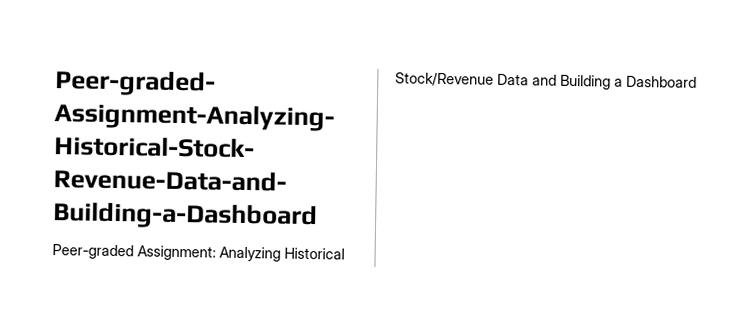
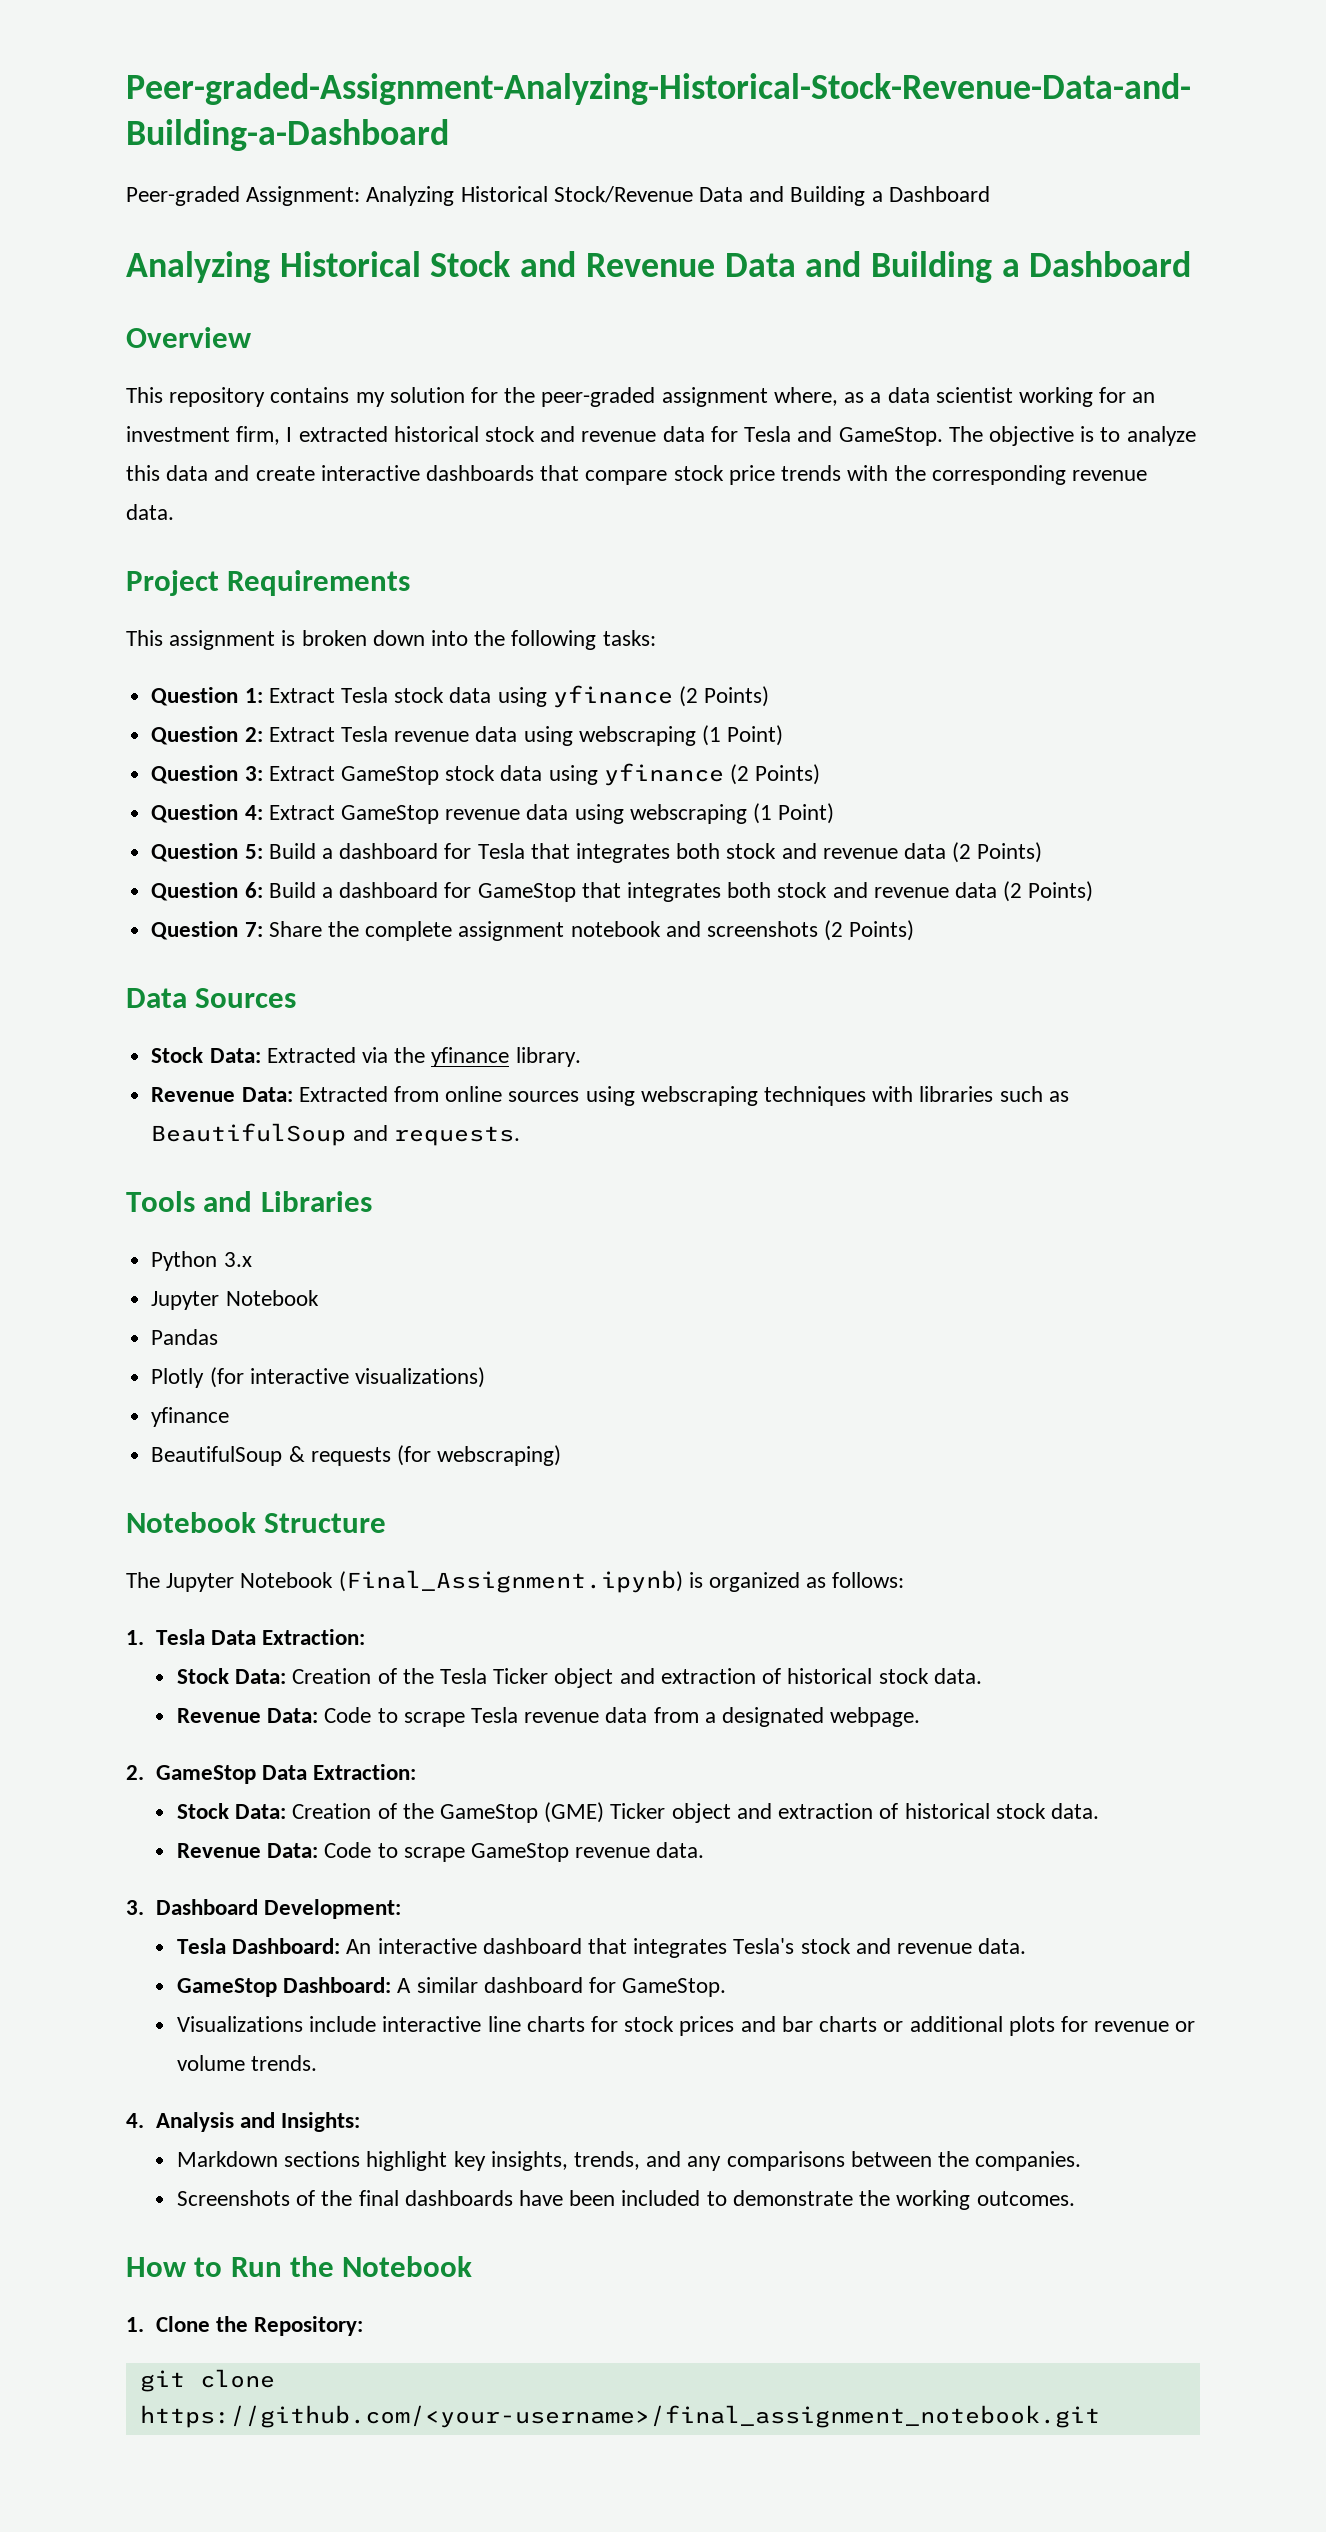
+ Analyzing Historical Stock and Revenue Data and Building a Dashboard
+ Overview
+ This repository contains my solution for the peer-graded assignment where, as a data scientist working for an investment firm, I extracted historical stock and revenue data for Tesla and GameStop. The objective is to analyze this data and create interactive dashboards that compare stock price trends with the corresponding revenue data.
+ Project Requirements
+ This assignment is broken down into the following tasks:
+ Question 1: Extract Tesla stock data using yfinance (2 Points)
+ Question 2: Extract Tesla revenue data using webscraping (1 Point)
+ Question 3: Extract GameStop stock data using yfinance (2 Points)
+ Question 4: Extract GameStop revenue data using webscraping (1 Point)
+ Question 5: Build a dashboard for Tesla that integrates both stock and revenue data (2 Points)
+ Question 6: Build a dashboard for GameStop that integrates both stock and revenue data (2 Points)
+ Question 7: Share the complete assignment notebook and screenshots (2 Points)
+ Data Sources
+ Stock Data: Extracted via the yfinance library.
+ Revenue Data: Extracted from online sources using webscraping techniques with libraries such as BeautifulSoup and requests.
+ Tools and Libraries
+ Python 3.x
+ Jupyter Notebook
+ Pandas
+ Plotly (for interactive visualizations)
+ yfinance
+ BeautifulSoup & requests (for webscraping)
+ Notebook Structure
+ The Jupyter Notebook (Final_Assignment.ipynb) is organized as follows:
+ 1. Tesla Data Extraction:
+ Stock Data: Creation of the Tesla Ticker object and extraction of historical stock data.
+ Revenue Data: Code to scrape Tesla revenue data from a designated webpage.
+ 2. GameStop Data Extraction:
+ Stock Data: Creation of the GameStop (GME) Ticker object and extraction of historical stock data.
+ Revenue Data: Code to scrape GameStop revenue data.
+ 3. Dashboard Development:
+ Tesla Dashboard: An interactive dashboard that integrates Tesla's stock and revenue data.
+ GameStop Dashboard: A similar dashboard for GameStop.
+ Visualizations include interactive line charts for stock prices and bar charts or additional plots for revenue or volume trends.
+ 4. Analysis and Insights:
+ Markdown sections highlight key insights, trends, and any comparisons between the companies.
+ Screenshots of the final dashboards have been included to demonstrate the working outcomes.
+ How to Run the Notebook
+ 1. Clone the Repository:
+ git clone https://github.com/<your-username>/final_assignment_notebook.git

